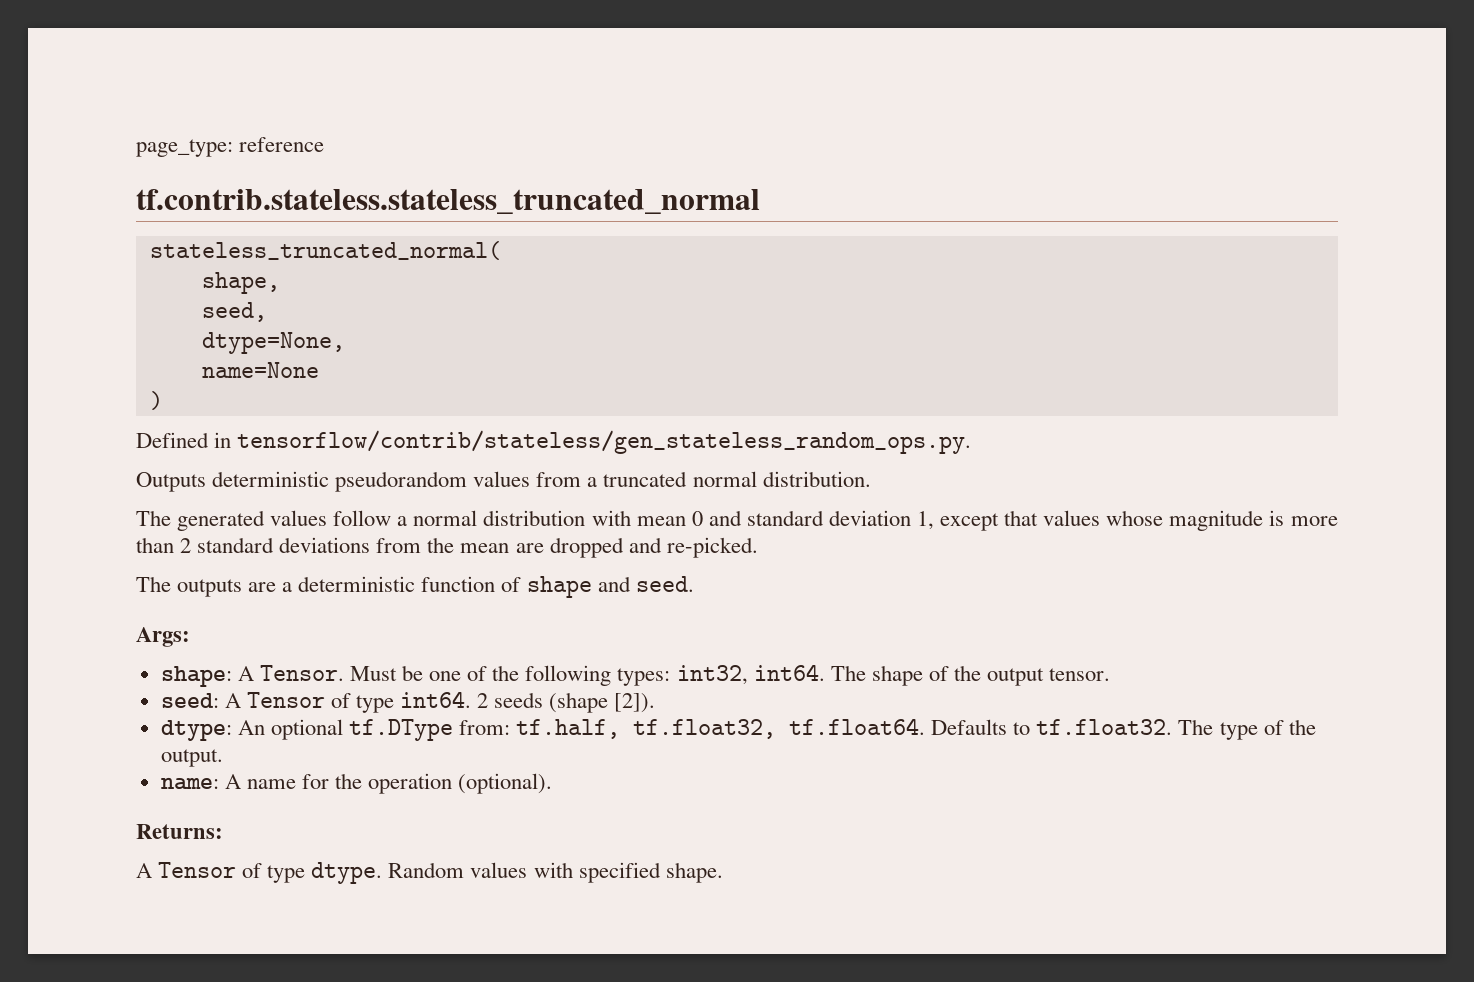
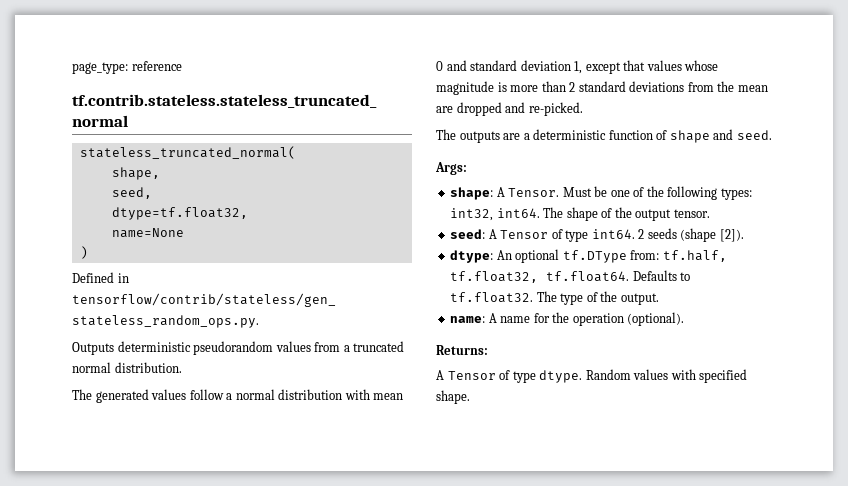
- dtype=None,
+ dtype=tf.float32,

